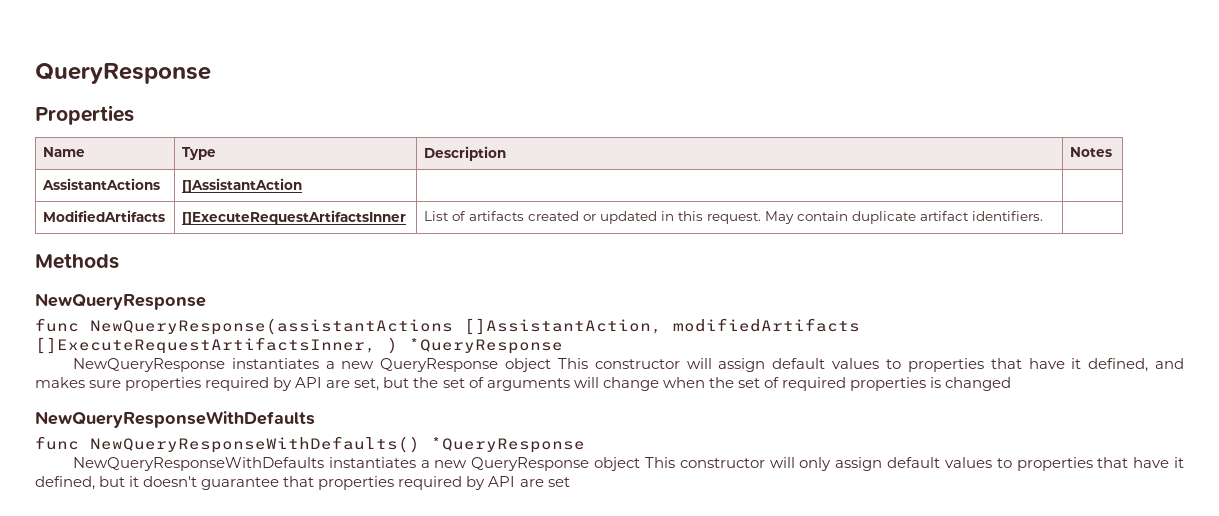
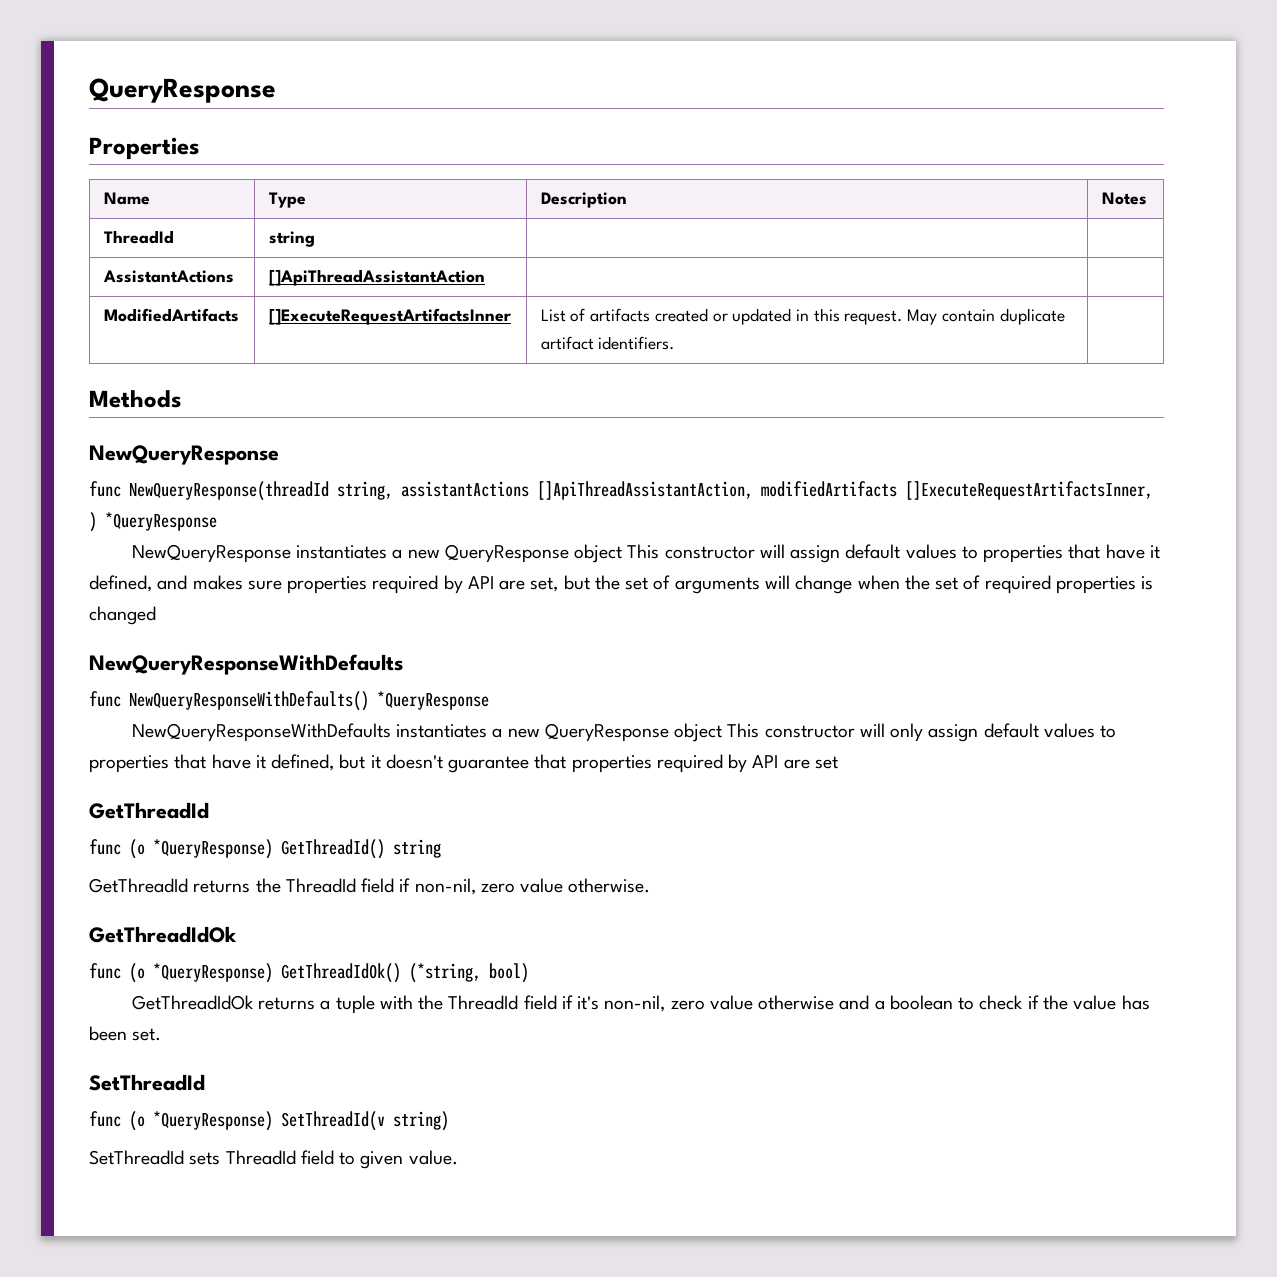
+ ThreadId | string | |
- AssistantActions | []AssistantAction | |
+ AssistantActions | []ApiThreadAssistantAction | |
- func NewQueryResponse(assistantActions []AssistantAction, modifiedArtifacts []ExecuteRequestArtifactsInner, ) *QueryResponse
+ func NewQueryResponse(threadId string, assistantActions []ApiThreadAssistantAction, modifiedArtifacts []ExecuteRequestArtifactsInner, ) *QueryResponse
  NewQueryResponseWithDefaults instantiates a new QueryResponse object This constructor will only assign default values to properties that have it defined, but it doesn't guarantee that properties required by API are set
+ GetThreadId
+ func (o *QueryResponse) GetThreadId() string
+ GetThreadId returns the ThreadId field if non-nil, zero value otherwise.
+ GetThreadIdOk
+ func (o *QueryResponse) GetThreadIdOk() (*string, bool)
+ GetThreadIdOk returns a tuple with the ThreadId field if it's non-nil, zero value otherwise and a boolean to check if the value has been set.
+ SetThreadId
+ func (o *QueryResponse) SetThreadId(v string)
+ SetThreadId sets ThreadId field to given value.

